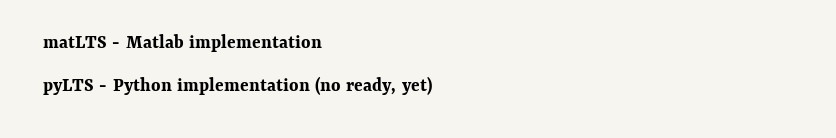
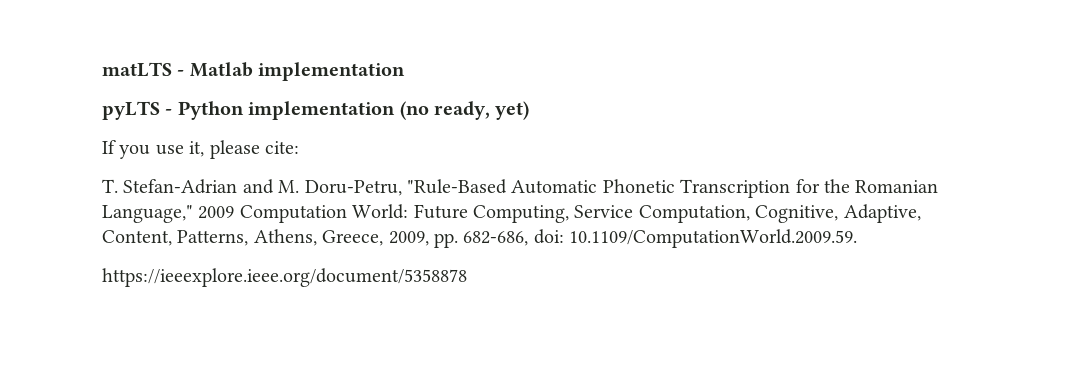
+ If you use it, please cite:
+ T. Stefan-Adrian and M. Doru-Petru, "Rule-Based Automatic Phonetic Transcription for the Romanian Language," 2009 Computation World: Future Computing, Service Computation, Cognitive, Adaptive, Content, Patterns, Athens, Greece, 2009, pp. 682-686, doi: 10.1109/ComputationWorld.2009.59.
+ https://ieeexplore.ieee.org/document/5358878

